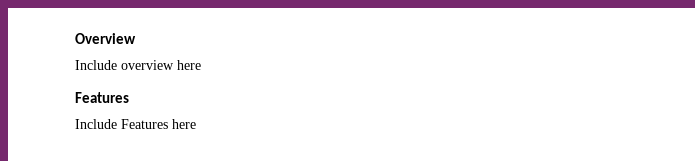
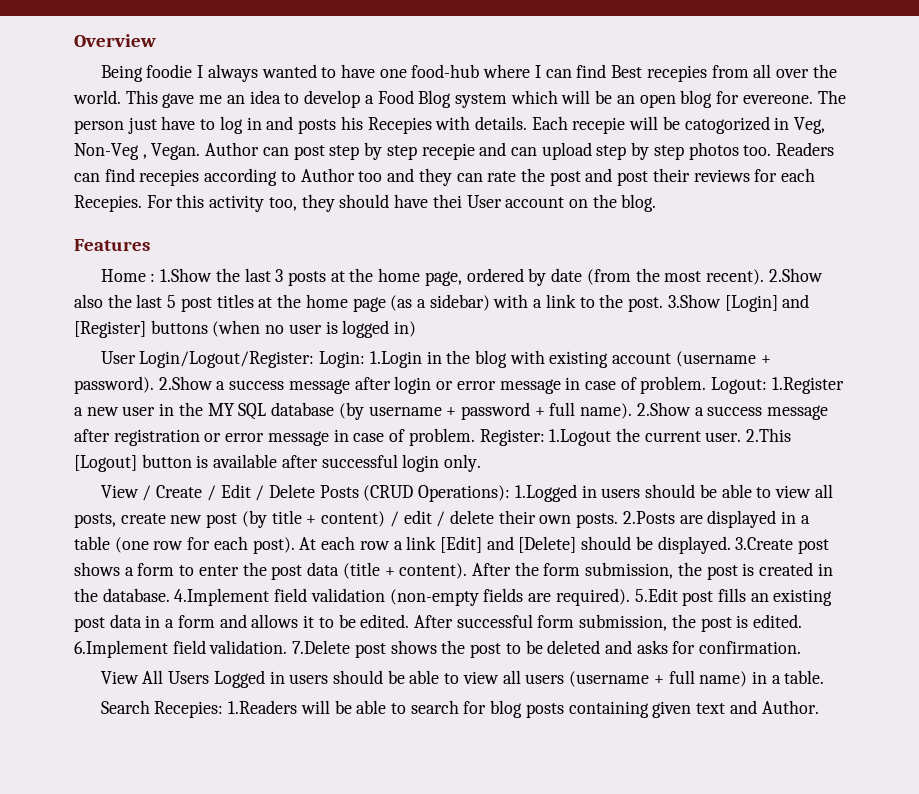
- Include overview here
+ Being foodie I always wanted to have one food-hub where I can find Best recepies from all over the world. This gave me an idea to develop a Food Blog system which will be an open blog for evereone. The person just have to log in and posts his Recepies with details. Each recepie will be catogorized in Veg, Non-Veg , Vegan. Author can post step by step recepie and can upload step by step photos too. Readers can find recepies according to Author too and they can rate the post and post their reviews for each Recepies. For this activity too, they should have thei User account on the blog.
  Features
- Include Features here
+ Home : 1.Show the last 3 posts at the home page, ordered by date (from the most recent). 2.Show also the last 5 post titles at the home page (as a sidebar) with a link to the post. 3.Show [Login] and [Register] buttons (when no user is logged in)
+ User Login/Logout/Register: Login: 1.Login in the blog with existing account (username + password). 2.Show a success message after login or error message in case of problem. Logout: 1.Register a new user in the MY SQL database (by username + password + full name). 2.Show a success message after registration or error message in case of problem. Register: 1.Logout the current user. 2.This [Logout] button is available after successful login only.
+ View / Create / Edit / Delete Posts (CRUD Operations): 1.Logged in users should be able to view all posts, create new post (by title + content) / edit / delete their own posts. 2.Posts are displayed in a table (one row for each post). At each row a link [Edit] and [Delete] should be displayed. 3.Create post shows a form to enter the post data (title + content). After the form submission, the post is created in the database. 4.Implement field validation (non-empty fields are required). 5.Edit post fills an existing post data in a form and allows it to be edited. After successful form submission, the post is edited. 6.Implement field validation. 7.Delete post shows the post to be deleted and asks for confirmation.
+ View All Users Logged in users should be able to view all users (username + full name) in a table.
+ Search Recepies: 1.Readers will be able to search for blog posts containing given text and Author.

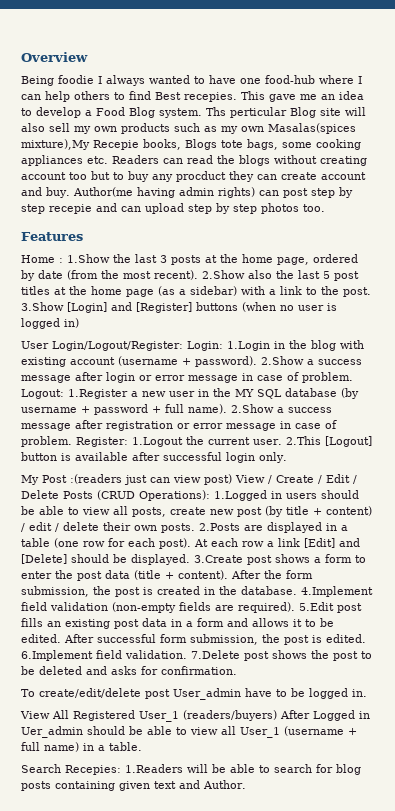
- Being foodie I always wanted to have one food-hub where I can find Best recepies from all over the world.
+ Being foodie I always wanted to have one food-hub where I can help others to find Best recepies.
- This gave me an idea to develop a Food Blog system which will be an open blog for evereone. The person just have to log in and posts his Recepies with details. Each recepie will be catogorized in Veg, Non-Veg , Vegan. Author can post step by step recepie and can upload step by step photos too. Readers can find recepies according to Author too and they can rate the post and post their reviews for each Recepies. For this activity too, they should have thei User account on the blog.
+ This gave me an idea to develop a Food Blog system. Ths perticular Blog site will also sell my own products such as my own Masalas(spices mixture),My Recepie books, Blogs tote bags, some cooking appliances etc. Readers can read the blogs without creating account too but to buy any procduct they can create account and buy. Author(me having admin rights) can post step by step recepie and can upload step by step photos too.
- View / Create / Edit / Delete Posts (CRUD Operations): 1.Logged in users should be able to view all posts, create new post (by title + content) / edit / delete their own posts.
+ My Post :(readers just can view post) View / Create / Edit / Delete Posts (CRUD Operations): 1.Logged in users should be able to view all posts, create new post (by title + content) / edit / delete their own posts.
- View All Users Logged in users should be able to view all users (username + full name) in a table.
+ To create/edit/delete post User_admin have to be logged in.
+ View All Registered User_1 (readers/buyers) After Logged in Uer_admin should be able to view all User_1 (username + full name) in a table.

